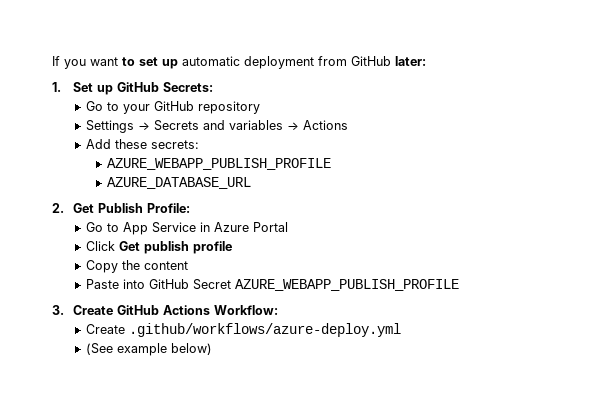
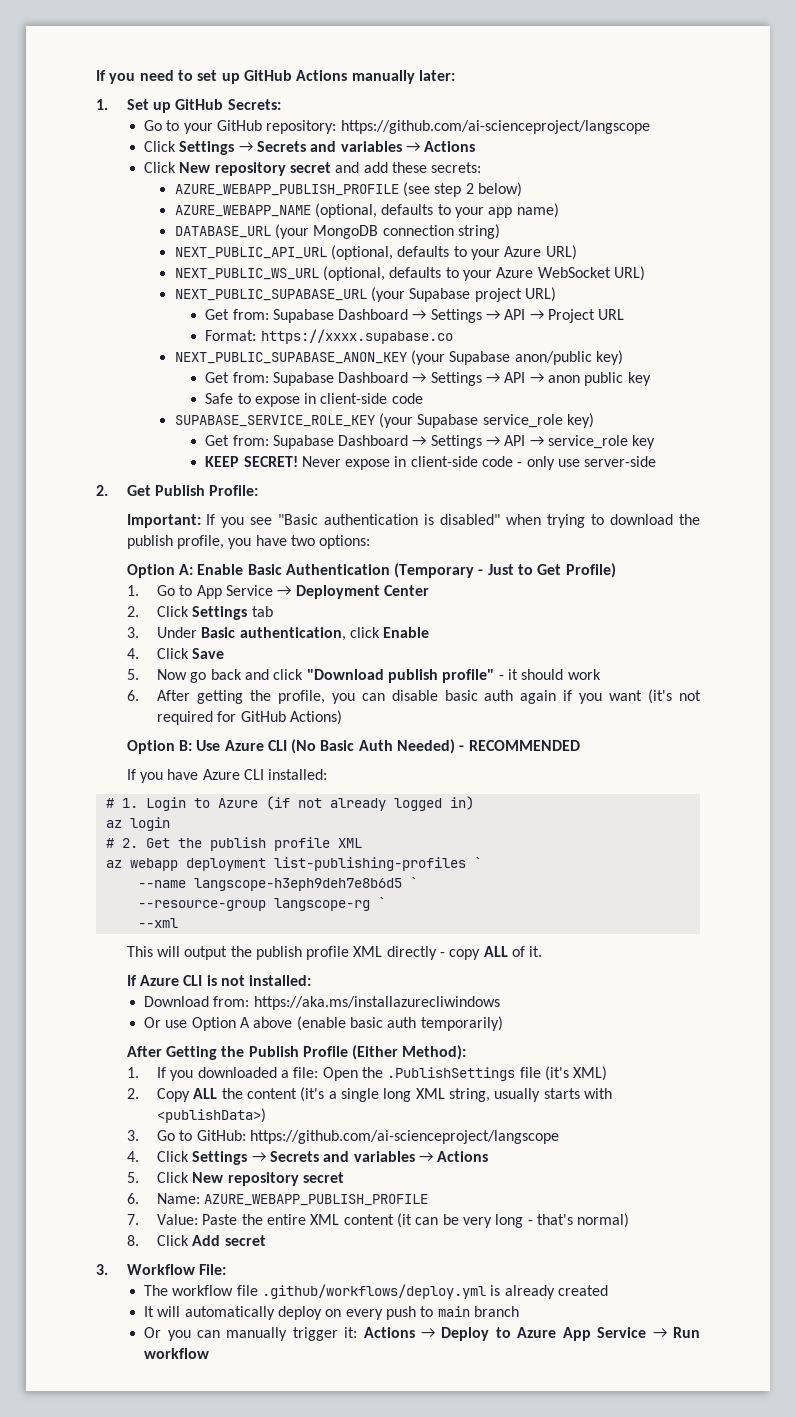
- If you want to set up automatic deployment from GitHub later:
+ If you need to set up GitHub Actions manually later:
- Go to your GitHub repository
- Settings → Secrets and variables → Actions
- Add these secrets:
- AZURE_WEBAPP_PUBLISH_PROFILE
- AZURE_DATABASE_URL
+ Go to your GitHub repository: https://github.com/ai-scienceproject/langscope
+ Click Settings → Secrets and variables → Actions
+ Click New repository secret and add these secrets:
+ AZURE_WEBAPP_PUBLISH_PROFILE (see step 2 below)
+ AZURE_WEBAPP_NAME (optional, defaults to your app name)
+ DATABASE_URL (your MongoDB connection string)
+ NEXT_PUBLIC_API_URL (optional, defaults to your Azure URL)
+ NEXT_PUBLIC_WS_URL (optional, defaults to your Azure WebSocket URL)
+ NEXT_PUBLIC_SUPABASE_URL (your Supabase project URL)
+ Get from: Supabase Dashboard → Settings → API → Project URL
+ Format: https://xxxx.supabase.co
+ NEXT_PUBLIC_SUPABASE_ANON_KEY (your Supabase anon/public key)
+ Get from: Supabase Dashboard → Settings → API → anon public key
+ Safe to expose in client-side code
+ SUPABASE_SERVICE_ROLE_KEY (your Supabase service_role key)
+ Get from: Supabase Dashboard → Settings → API → service_role key
+ KEEP SECRET! Never expose in client-side code - only use server-side
  2. Get Publish Profile:
- Go to App Service in Azure Portal
- Click Get publish profile
- Copy the content
- Paste into GitHub Secret AZURE_WEBAPP_PUBLISH_PROFILE
- 3. Create GitHub Actions Workflow:
- Create .github/workflows/azure-deploy.yml
- (See example below)
+ Important: If you see "Basic authentication is disabled" when trying to download the publish profile, you have two options:
+ Option A: Enable Basic Authentication (Temporary - Just to Get Profile)
+ 1. Go to App Service → Deployment Center
+ 2. Click Settings tab
+ 3. Under Basic authentication, click Enable
+ 4. Click Save
+ 5. Now go back and click "Download publish profile" - it should work
+ 6. After getting the profile, you can disable basic auth again if you want (it's not required for GitHub Actions)
+ Option B: Use Azure CLI (No Basic Auth Needed) - RECOMMENDED
+ If you have Azure CLI installed:
+ # 1. Login to Azure (if not already logged in)
+ az login
+ # 2. Get the publish profile XML
+ az webapp deployment list-publishing-profiles `
+ --name langscope-h3eph9deh7e8b6d5 `
+ --resource-group langscope-rg `
+ --xml
+ This will output the publish profile XML directly - copy ALL of it.
+ If Azure CLI is not installed:
+ Download from: https://aka.ms/installazurecliwindows
+ Or use Option A above (enable basic auth temporarily)
+ After Getting the Publish Profile (Either Method):
+ 1. If you downloaded a file: Open the .PublishSettings file (it's XML)
+ 2. Copy ALL the content (it's a single long XML string, usually starts with <publishData>)
+ 3. Go to GitHub: https://github.com/ai-scienceproject/langscope
+ 4. Click Settings → Secrets and variables → Actions
+ 5. Click New repository secret
+ 6. Name: AZURE_WEBAPP_PUBLISH_PROFILE
+ 7. Value: Paste the entire XML content (it can be very long - that's normal)
+ 8. Click Add secret
+ 3. Workflow File:
+ The workflow file .github/workflows/deploy.yml is already created
+ It will automatically deploy on every push to main branch
+ Or you can manually trigger it: Actions → Deploy to Azure App Service → Run workflow

